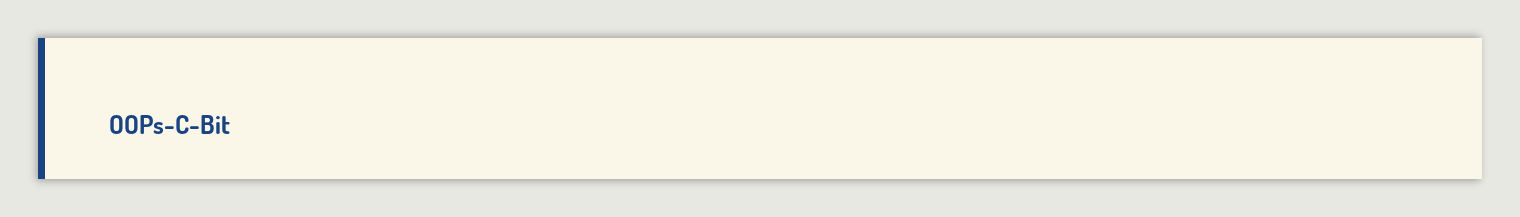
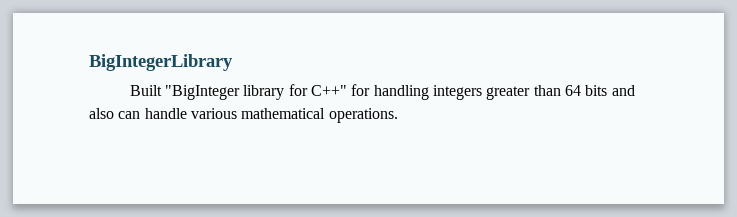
- OOPs-C-Bit
+ BigIntegerLibrary
+ Built "BigInteger library for C++" for handling integers greater than 64 bits and also can handle various mathematical operations.

